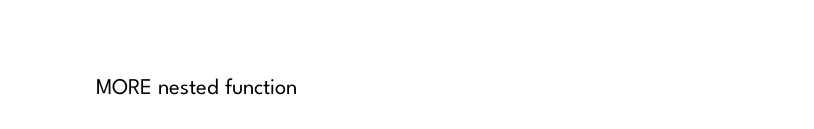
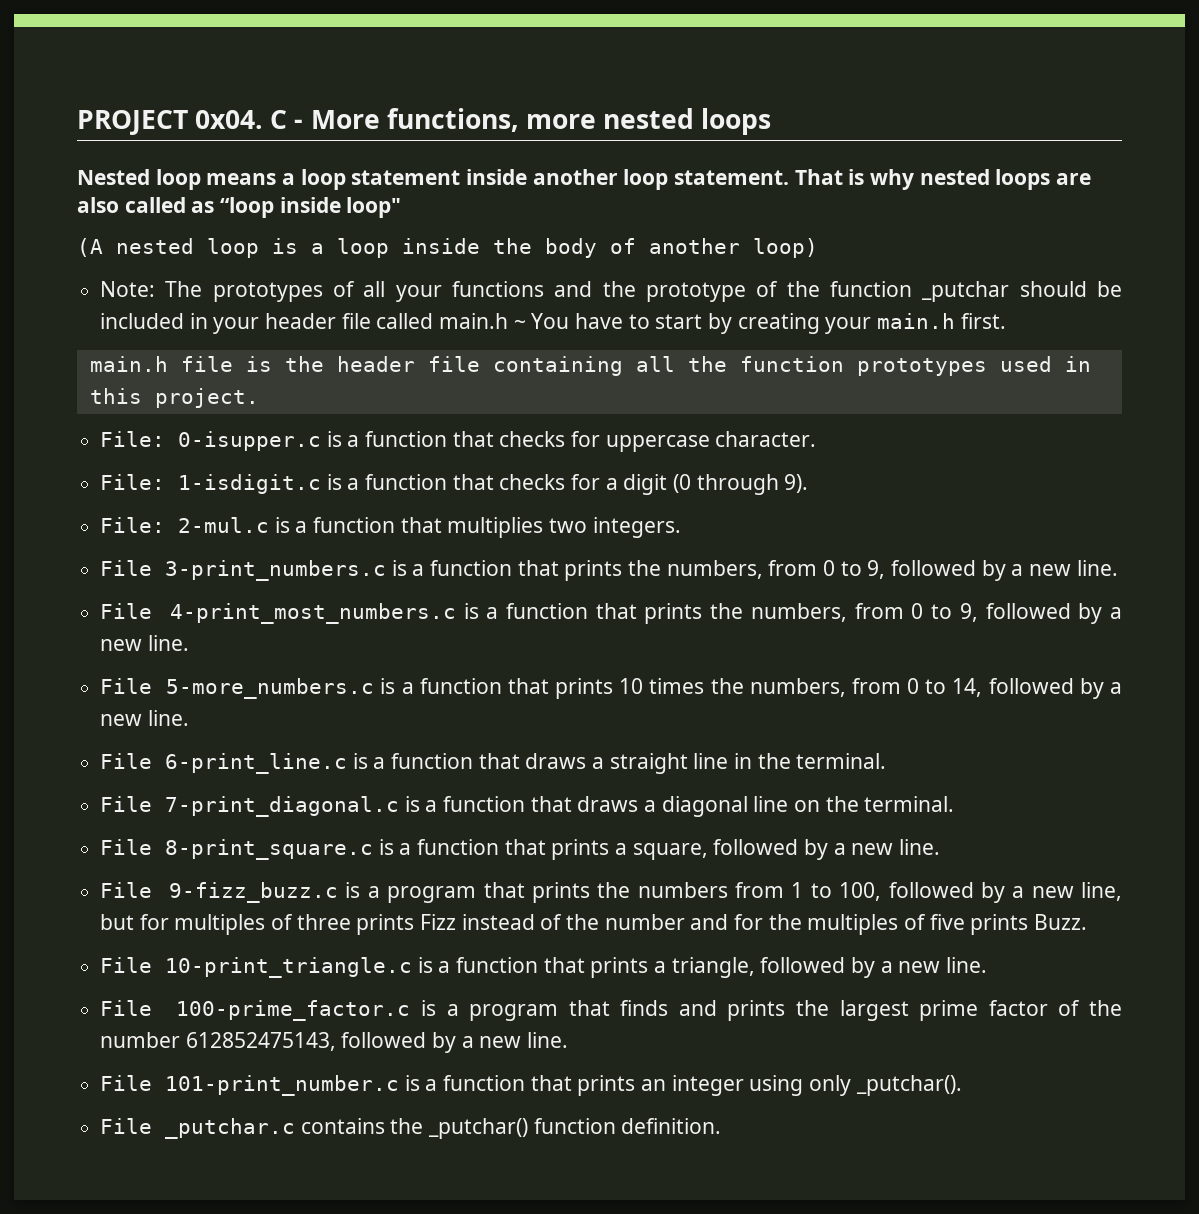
- MORE nested function
+ PROJECT 0x04. C - More functions, more nested loops
+ Nested loop means a loop statement inside another loop statement. That is why nested loops are also called as “loop inside loop"
+ (A nested loop is a loop inside the body of another loop)
+ Note: The prototypes of all your functions and the prototype of the function _putchar should be included in your header file called main.h ~ You have to start by creating your main.h first.
+ main.h file is the header file containing all the function prototypes used in this project.
+ File: 0-isupper.c is a function that checks for uppercase character.
+ File: 1-isdigit.c is a function that checks for a digit (0 through 9).
+ File: 2-mul.c is a function that multiplies two integers.
+ File 3-print_numbers.c is a function that prints the numbers, from 0 to 9, followed by a new line.
+ File 4-print_most_numbers.c is a function that prints the numbers, from 0 to 9, followed by a new line.
+ File 5-more_numbers.c is a function that prints 10 times the numbers, from 0 to 14, followed by a new line.
+ File 6-print_line.c is a function that draws a straight line in the terminal.
+ File 7-print_diagonal.c is a function that draws a diagonal line on the terminal.
+ File 8-print_square.c is a function that prints a square, followed by a new line.
+ File 9-fizz_buzz.c is a program that prints the numbers from 1 to 100, followed by a new line, but for multiples of three prints Fizz instead of the number and for the multiples of five prints Buzz.
+ File 10-print_triangle.c is a function that prints a triangle, followed by a new line.
+ File 100-prime_factor.c is a program that finds and prints the largest prime factor of the number 612852475143, followed by a new line.
+ File 101-print_number.c is a function that prints an integer using only _putchar().
+ File _putchar.c contains the _putchar() function definition.

